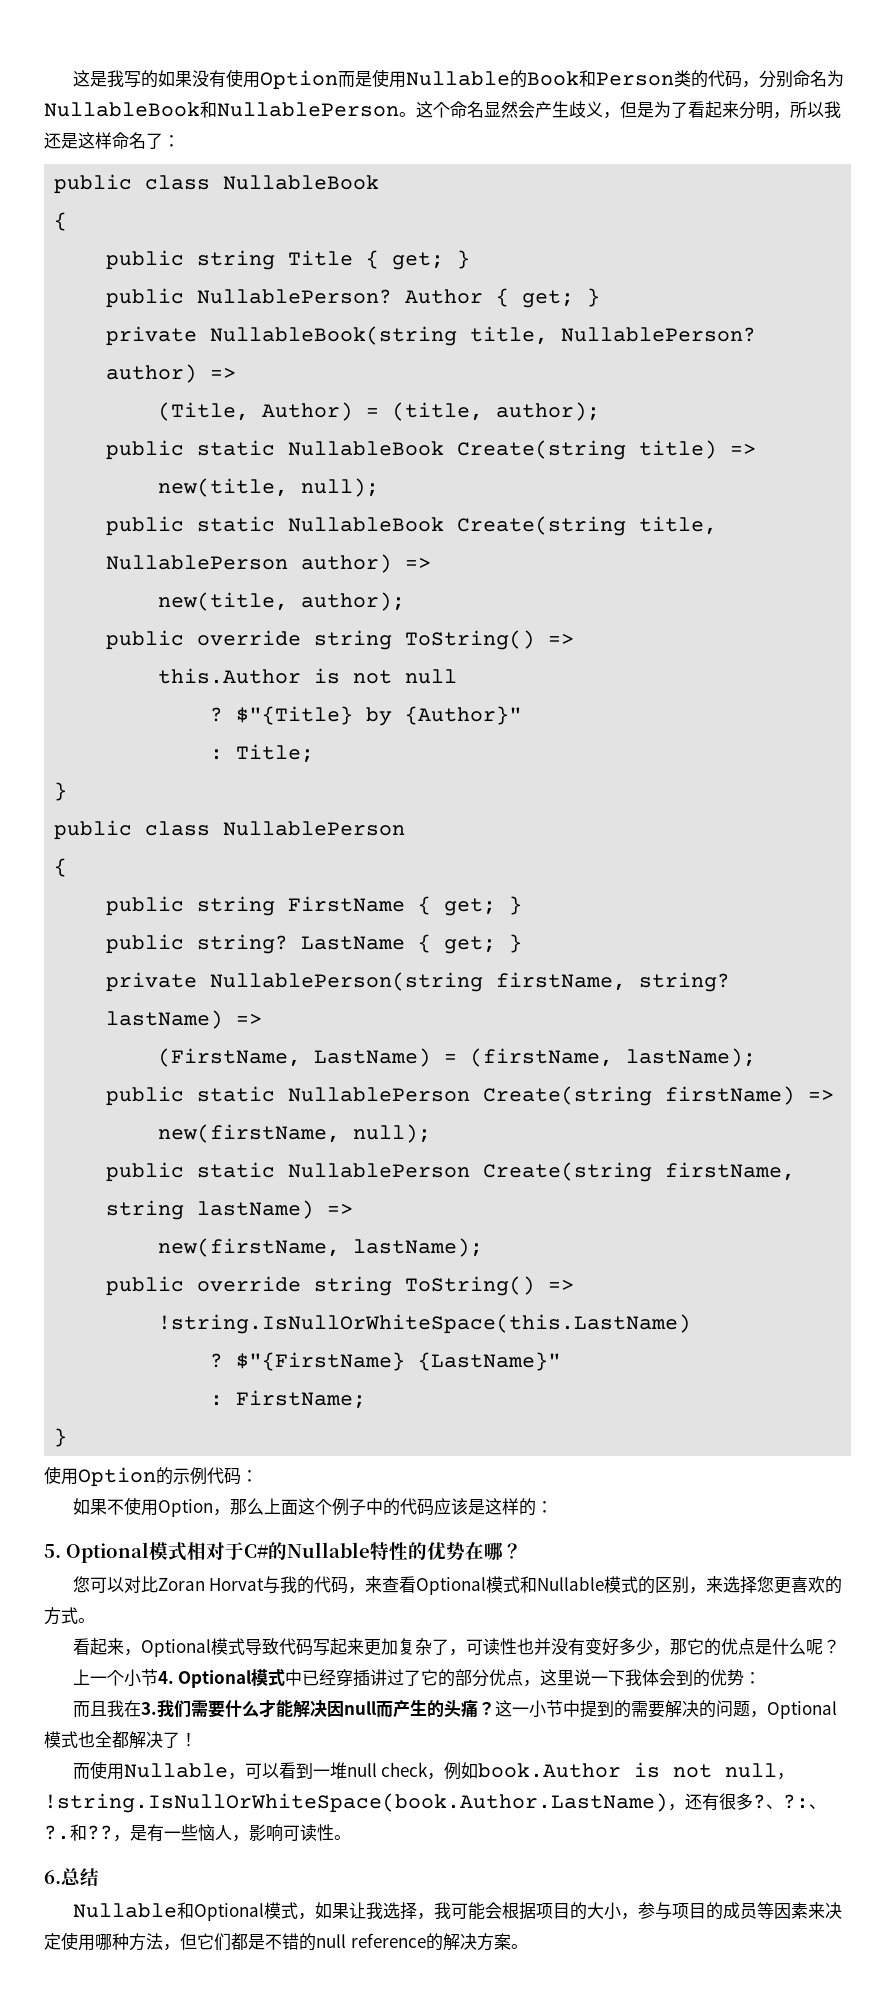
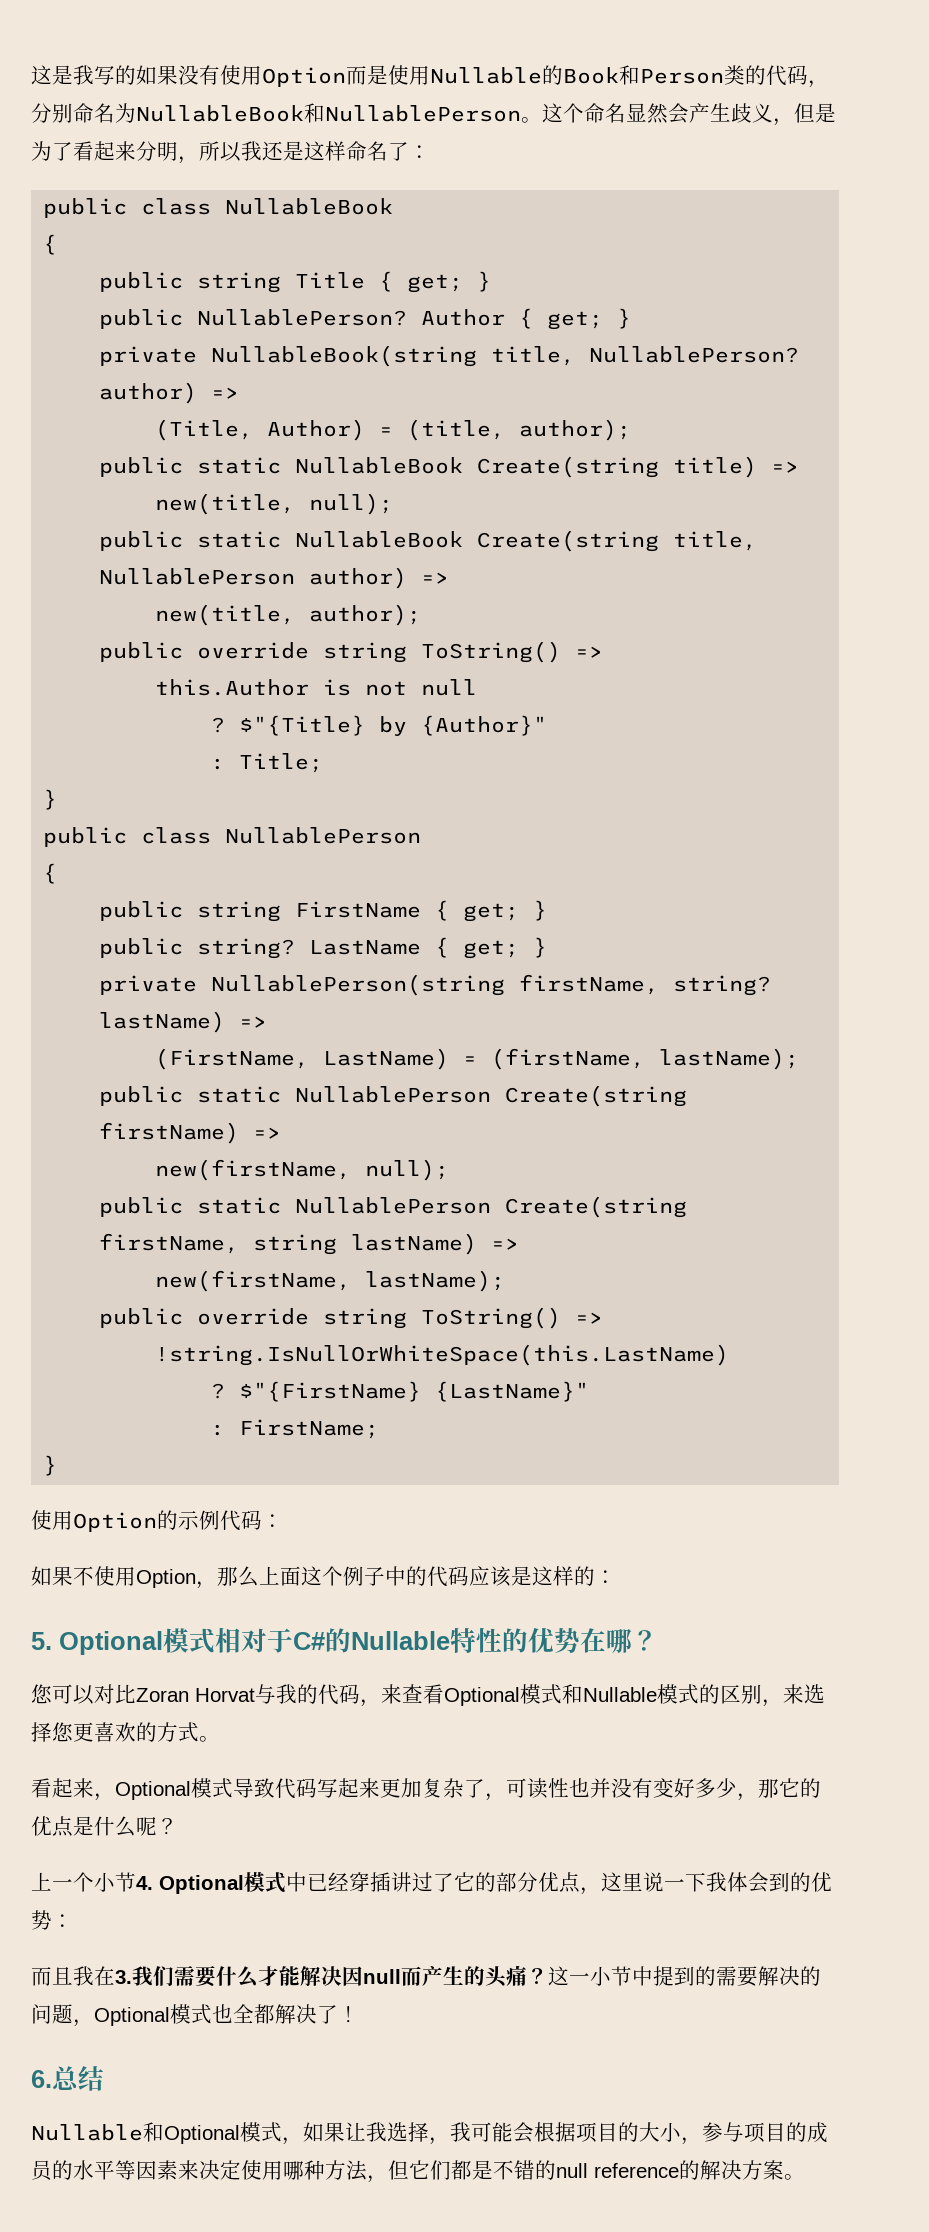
- 而使用Nullable，可以看到一堆null check，例如book.Author is not null，!string.IsNullOrWhiteSpace(book.Author.LastName)，还有很多?、?:、?.和??，是有一些恼人，影响可读性。
- Nullable和Optional模式，如果让我选择，我可能会根据项目的大小，参与项目的成员等因素来决定使用哪种方法，但它们都是不错的null reference的解决方案。
+ Nullable和Optional模式，如果让我选择，我可能会根据项目的大小，参与项目的成员的水平等因素来决定使用哪种方法，但它们都是不错的null reference的解决方案。

